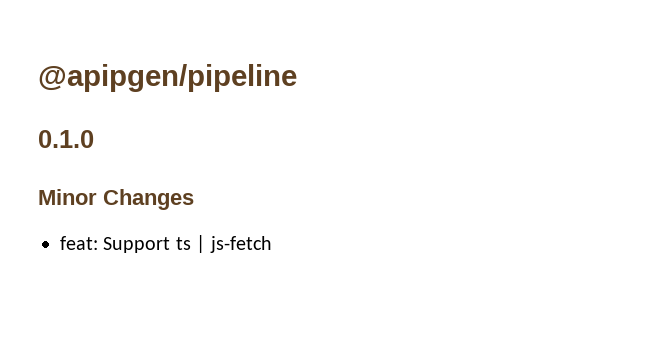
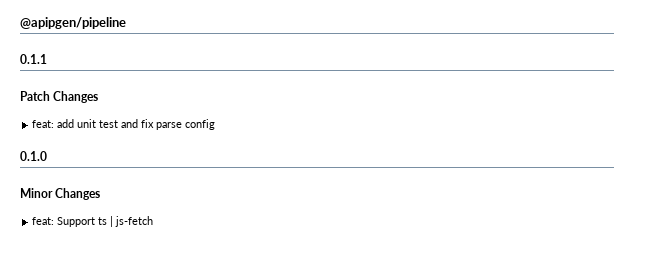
+ 0.1.1
+ Patch Changes
+ feat: add unit test and fix parse config

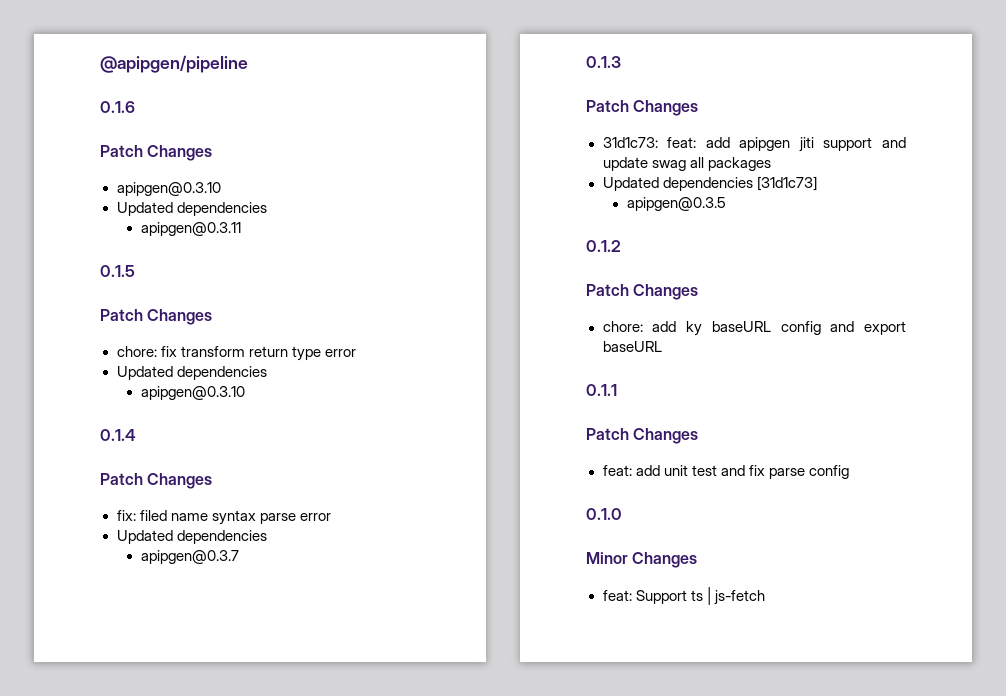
+ 0.1.6
+ Patch Changes
+ apipgen@0.3.10
+ Updated dependencies
+ apipgen@0.3.11
+ 0.1.5
+ Patch Changes
+ chore: fix transform return type error
+ Updated dependencies
+ apipgen@0.3.10
+ 0.1.4
+ Patch Changes
+ fix: filed name syntax parse error
+ Updated dependencies
+ apipgen@0.3.7
+ 0.1.3
+ Patch Changes
+ 31d1c73: feat: add apipgen jiti support and update swag all packages
+ Updated dependencies [31d1c73]
+ apipgen@0.3.5
+ 0.1.2
+ Patch Changes
+ chore: add ky baseURL config and export baseURL

